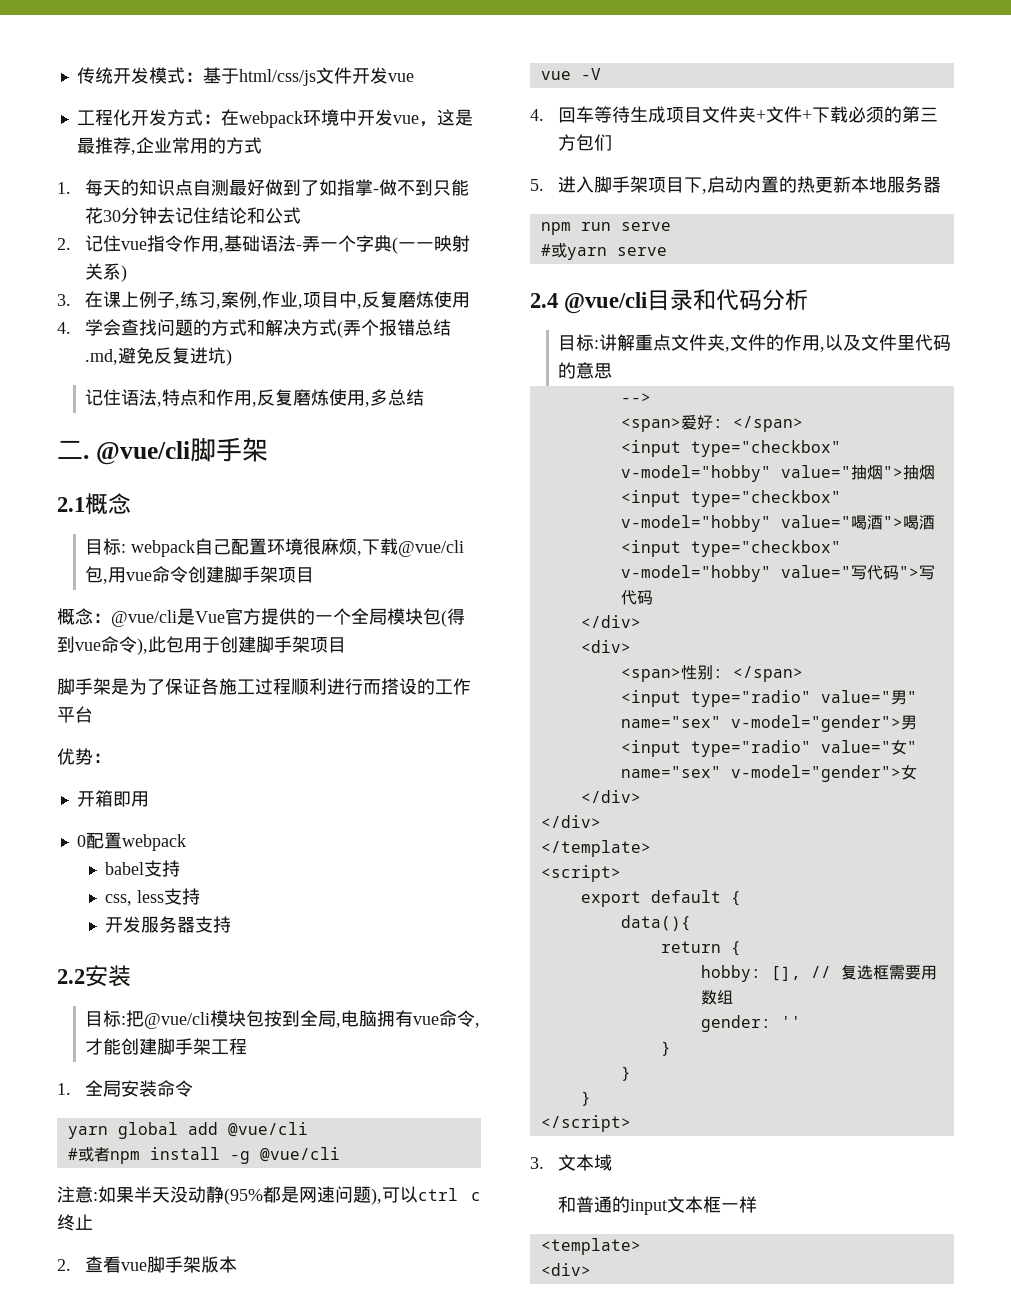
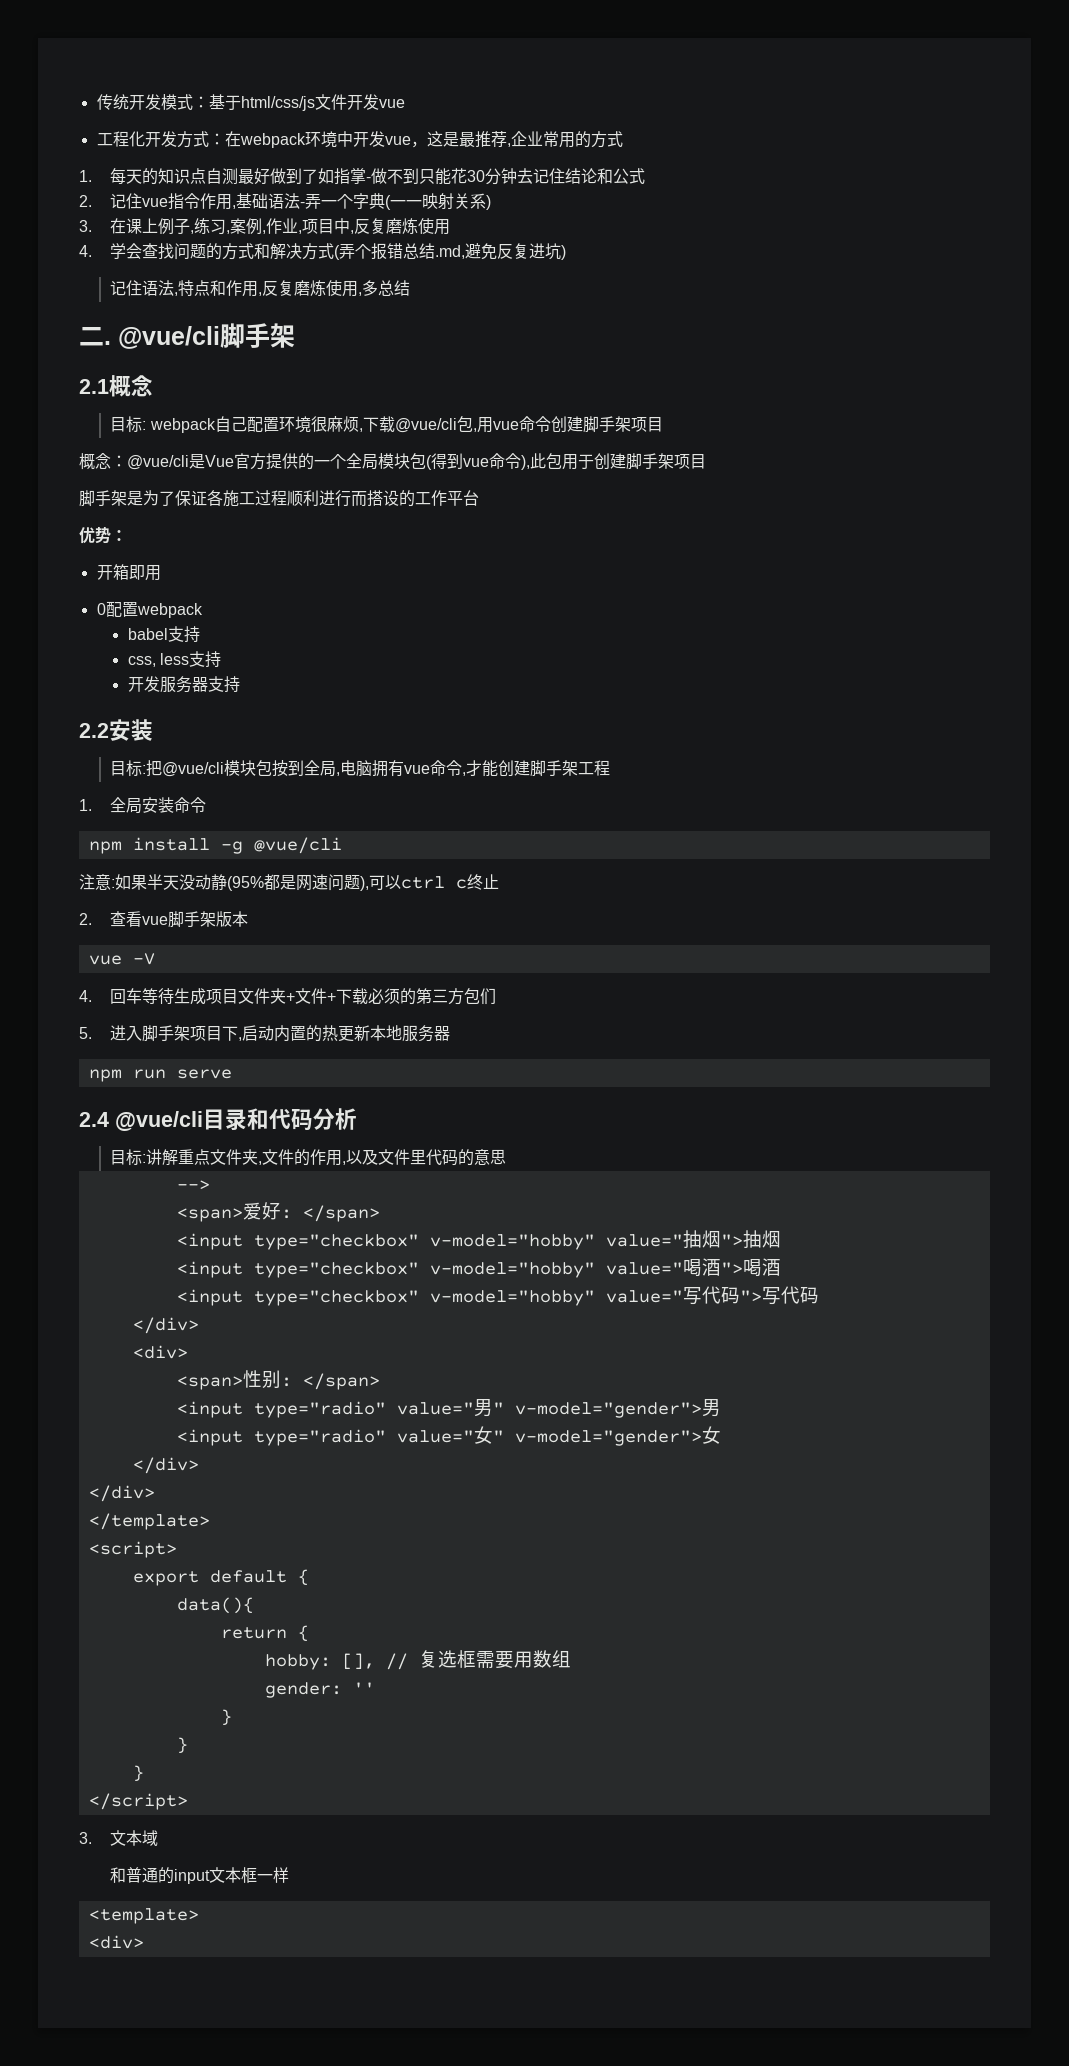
- yarn global add @vue/cli
- #或者npm install -g @vue/cli
+ npm install -g @vue/cli
- #或yarn serve
- <input type="radio" value="男" name="sex" v-model="gender">男
+ <input type="radio" value="男" v-model="gender">男
- <input type="radio" value="女" name="sex" v-model="gender">女
+ <input type="radio" value="女" v-model="gender">女

